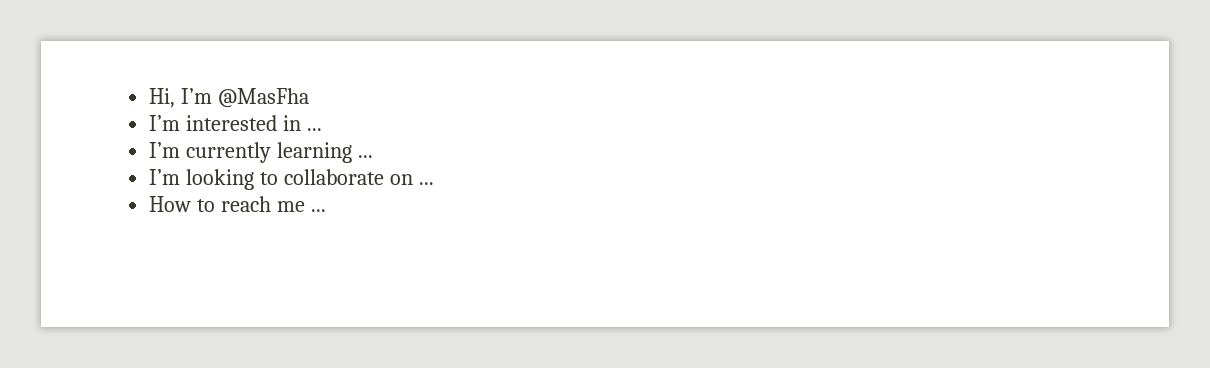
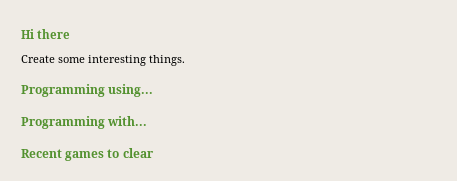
- Hi, I’m @MasFha
- I’m interested in ...
- I’m currently learning ...
- I’m looking to collaborate on ...
- How to reach me ...
+ Hi there
+ Create some interesting things.
+ Programming using...
+ Programming with...
+ Recent games to clear

